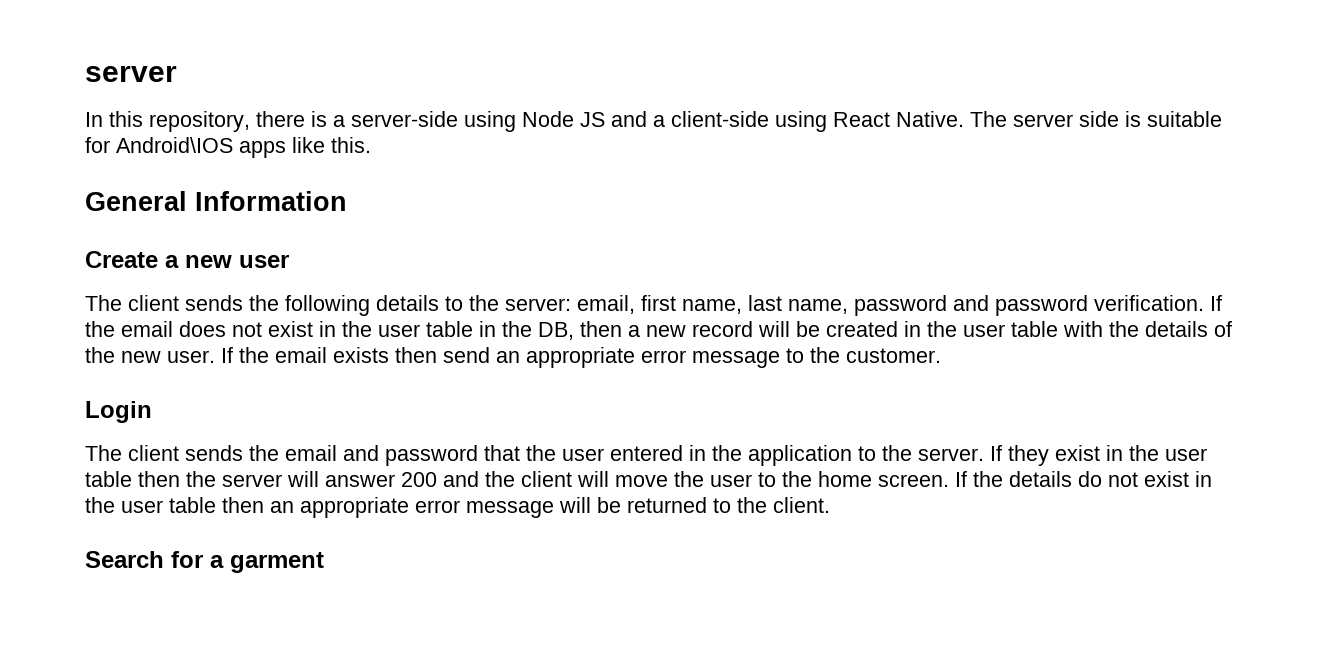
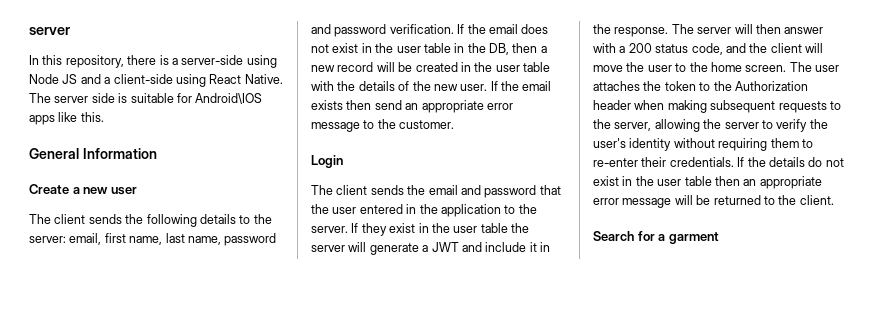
- If they exist in the user table then the server will answer 200 and the client will move the user to the home screen.
+ If they exist in the user table the server will generate a JWT and include it in the response. The server will then answer with a 200 status code, and the client will move the user to the home screen.
+ The user attaches the token to the Authorization header when making subsequent requests to the server, allowing the server to verify the user's identity without requiring them to re-enter their credentials.

